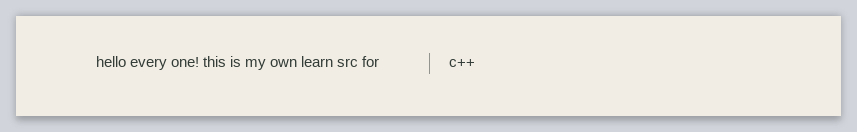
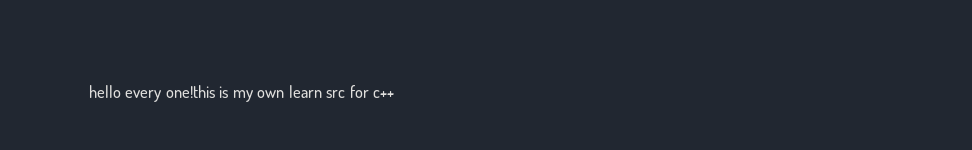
- hello every one! this is my own learn src for c++
+ hello every one!this is my own learn src for c++

